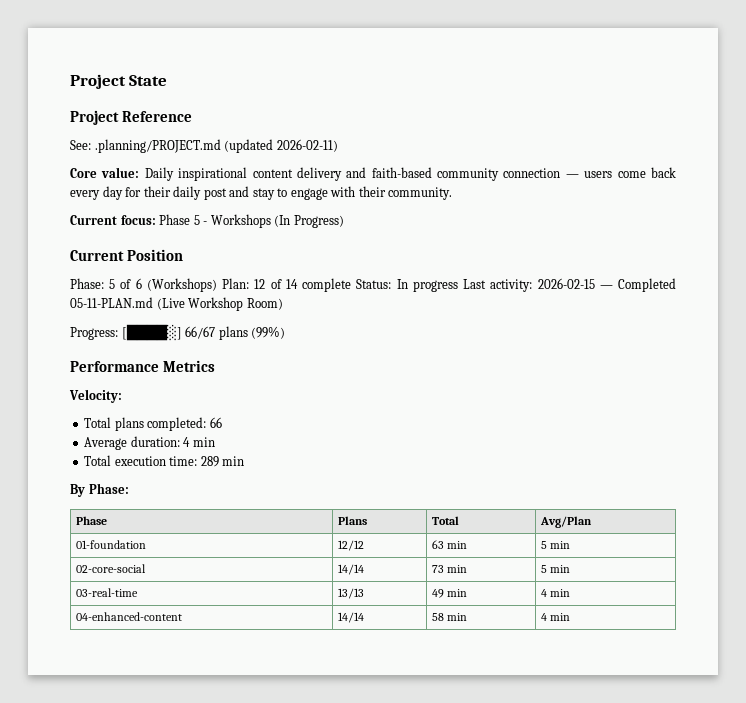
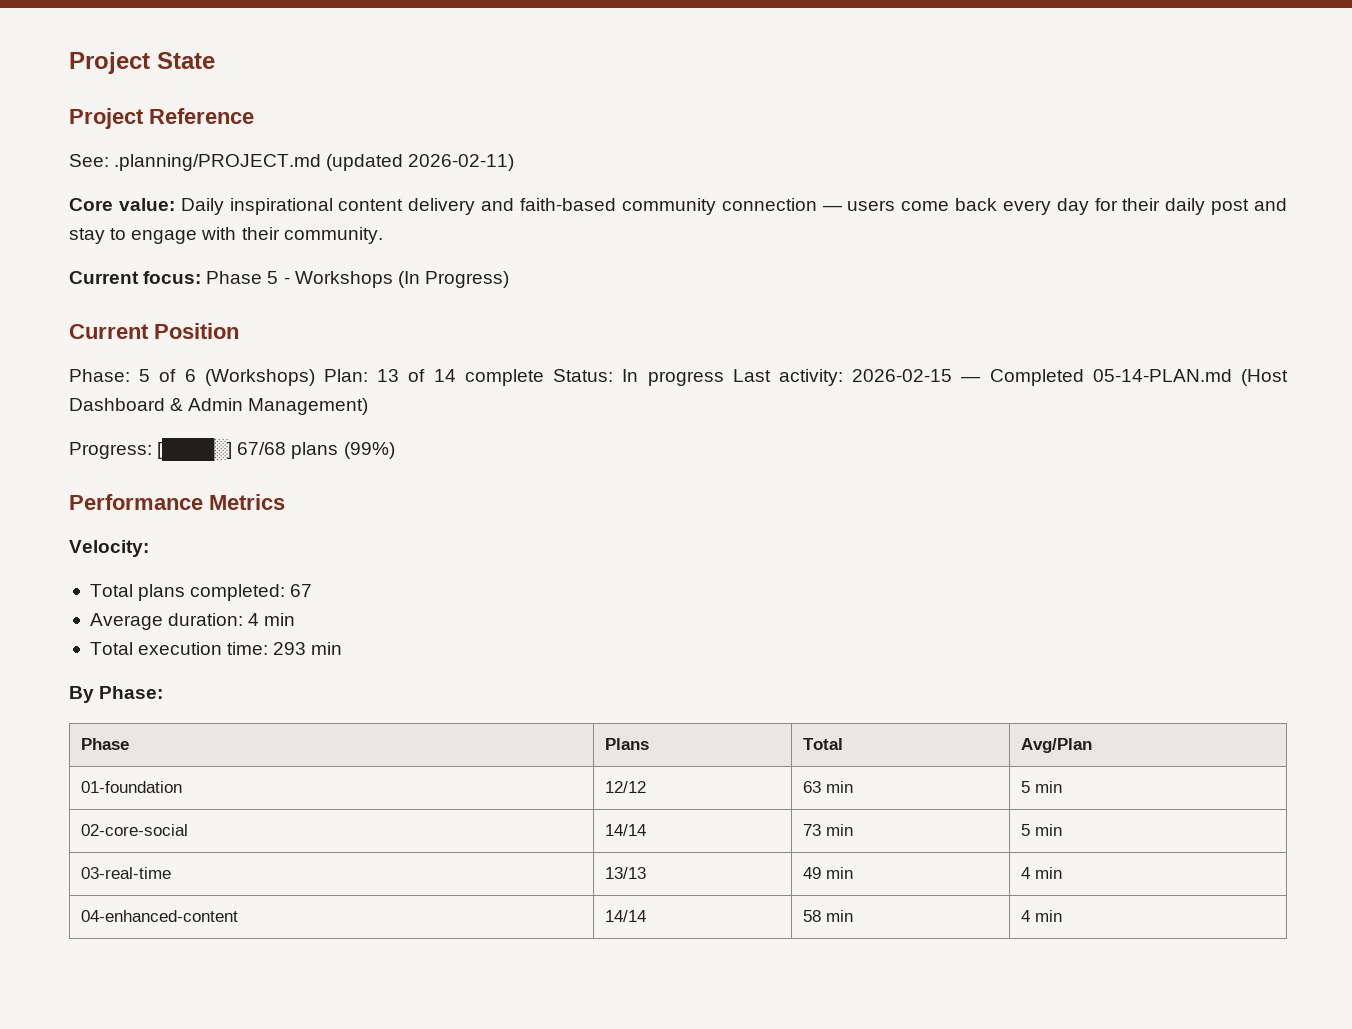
- Phase: 5 of 6 (Workshops) Plan: 12 of 14 complete Status: In progress Last activity: 2026-02-15 — Completed 05-11-PLAN.md (Live Workshop Room)
+ Phase: 5 of 6 (Workshops) Plan: 13 of 14 complete Status: In progress Last activity: 2026-02-15 — Completed 05-14-PLAN.md (Host Dashboard & Admin Management)
- Progress: [████░] 66/67 plans (99%)
+ Progress: [████░] 67/68 plans (99%)
- Total plans completed: 66
+ Total plans completed: 67
- Total execution time: 289 min
+ Total execution time: 293 min

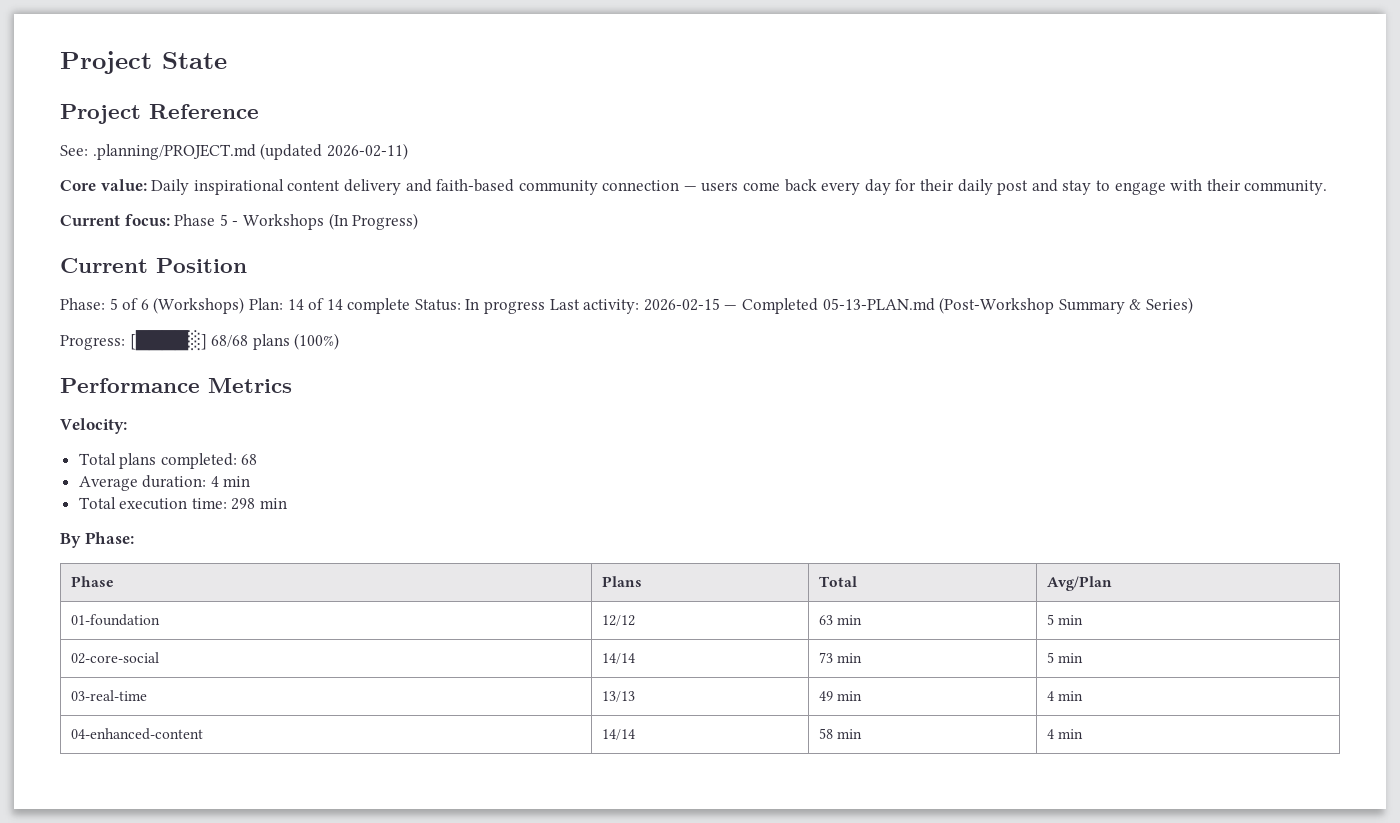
- Phase: 5 of 6 (Workshops) Plan: 13 of 14 complete Status: In progress Last activity: 2026-02-15 — Completed 05-14-PLAN.md (Host Dashboard & Admin Management)
+ Phase: 5 of 6 (Workshops) Plan: 14 of 14 complete Status: In progress Last activity: 2026-02-15 — Completed 05-13-PLAN.md (Post-Workshop Summary & Series)
- Progress: [████░] 67/68 plans (99%)
+ Progress: [████░] 68/68 plans (100%)
- Total plans completed: 67
+ Total plans completed: 68
- Total execution time: 293 min
+ Total execution time: 298 min

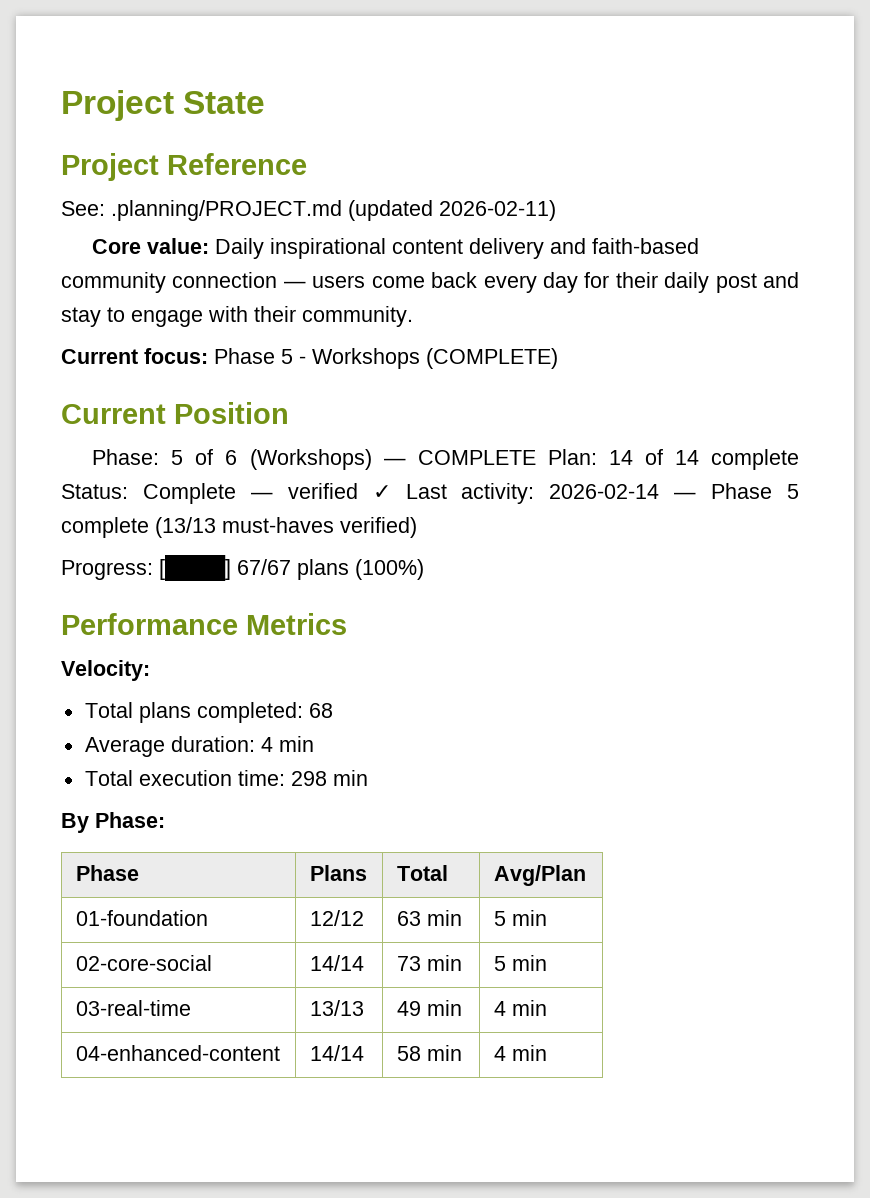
- Current focus: Phase 5 - Workshops (In Progress)
+ Current focus: Phase 5 - Workshops (COMPLETE)
- Phase: 5 of 6 (Workshops) Plan: 14 of 14 complete Status: In progress Last activity: 2026-02-15 — Completed 05-13-PLAN.md (Post-Workshop Summary & Series)
+ Phase: 5 of 6 (Workshops) — COMPLETE Plan: 14 of 14 complete Status: Complete — verified ✓ Last activity: 2026-02-14 — Phase 5 complete (13/13 must-haves verified)
- Progress: [████░] 68/68 plans (100%)
+ Progress: [████] 67/67 plans (100%)

